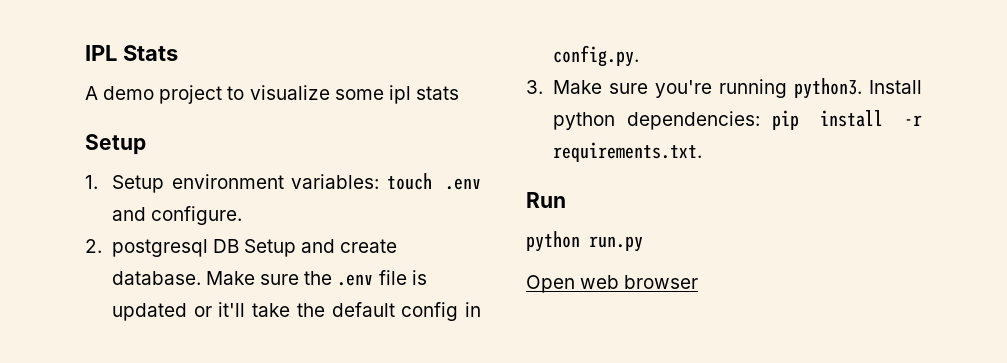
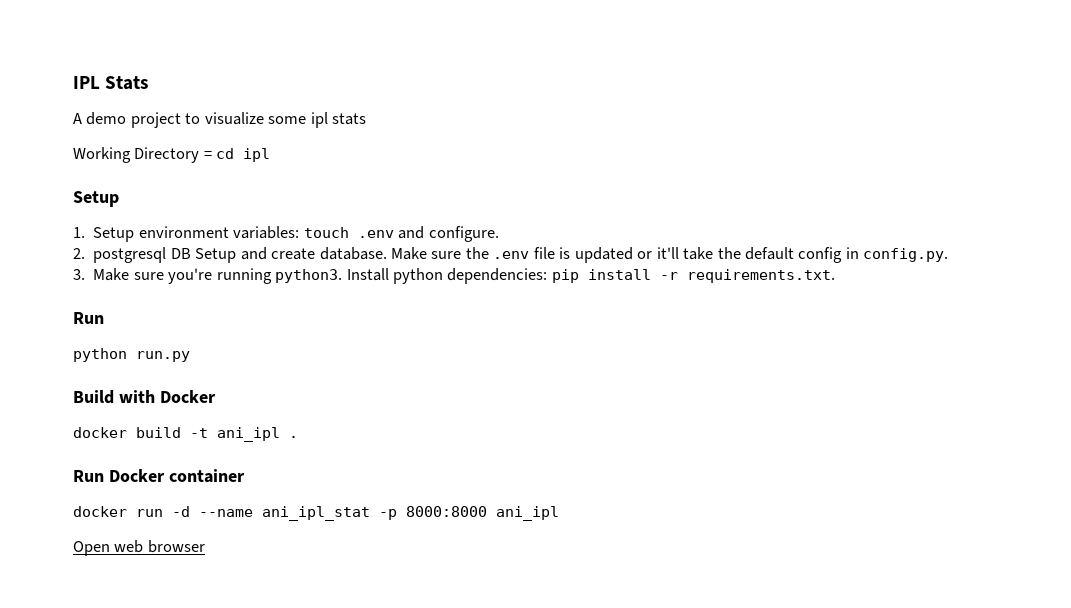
+ Working Directory = cd ipl
+ Build with Docker
+ docker build -t ani_ipl .
+ Run Docker container
+ docker run -d --name ani_ipl_stat -p 8000:8000 ani_ipl

